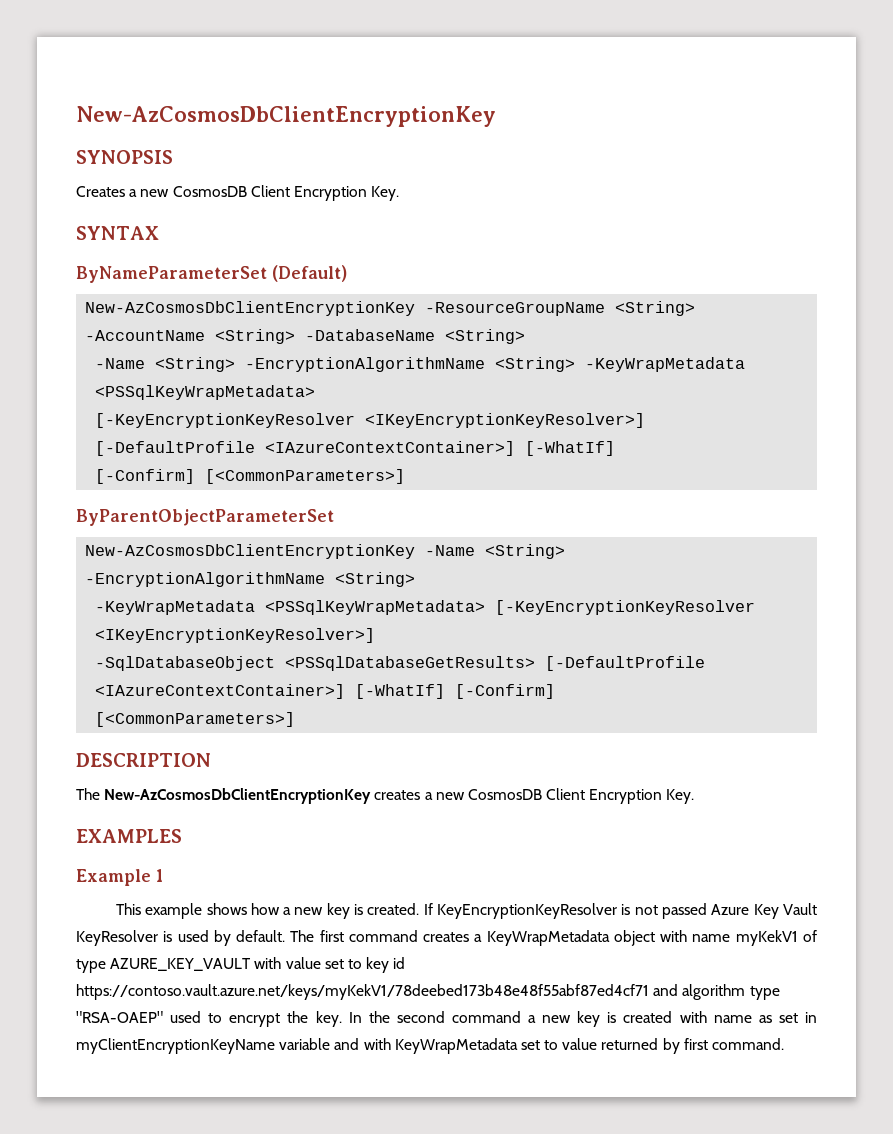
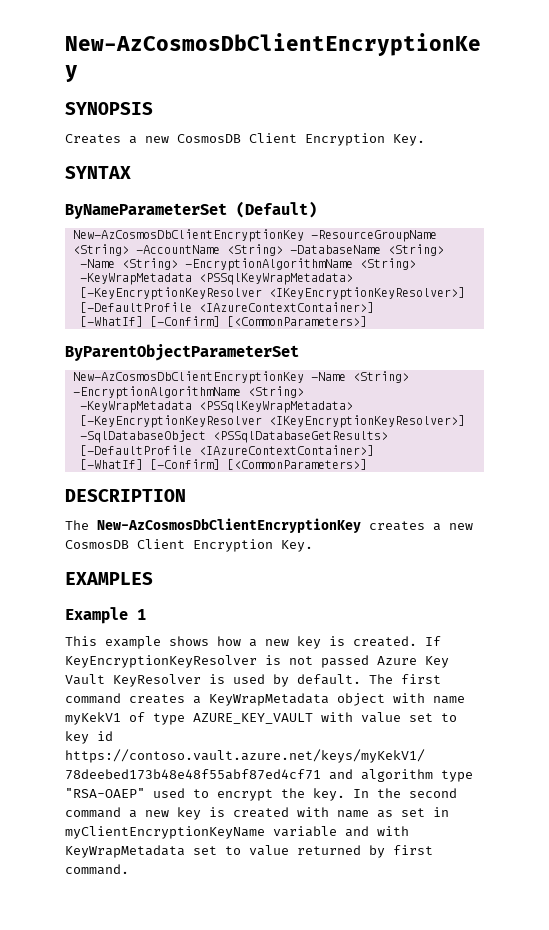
- [-KeyEncryptionKeyResolver <IKeyEncryptionKeyResolver>] [-DefaultProfile <IAzureContextContainer>] [-WhatIf]
- [-Confirm] [<CommonParameters>]
+ [-KeyEncryptionKeyResolver <IKeyEncryptionKeyResolver>] [-DefaultProfile <IAzureContextContainer>]
+ [-WhatIf] [-Confirm] [<CommonParameters>]
- -SqlDatabaseObject <PSSqlDatabaseGetResults> [-DefaultProfile <IAzureContextContainer>] [-WhatIf] [-Confirm]
- [<CommonParameters>]
+ -SqlDatabaseObject <PSSqlDatabaseGetResults> [-DefaultProfile <IAzureContextContainer>]
+ [-WhatIf] [-Confirm] [<CommonParameters>]

